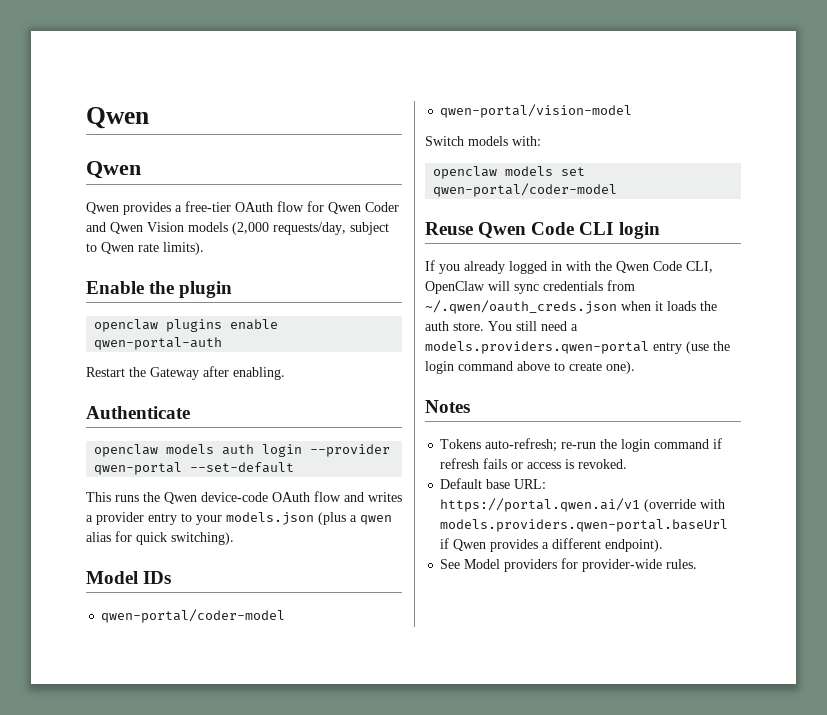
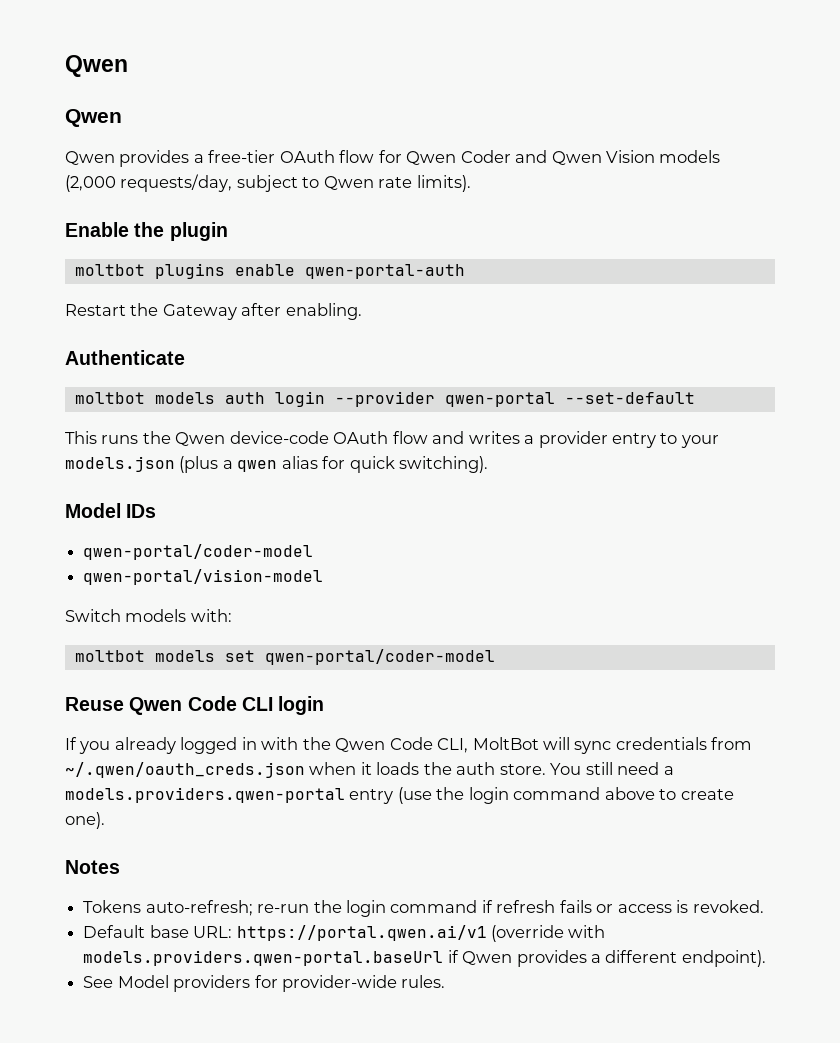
- openclaw plugins enable qwen-portal-auth
+ moltbot plugins enable qwen-portal-auth
- openclaw models auth login --provider qwen-portal --set-default
+ moltbot models auth login --provider qwen-portal --set-default
- openclaw models set qwen-portal/coder-model
+ moltbot models set qwen-portal/coder-model
- If you already logged in with the Qwen Code CLI, OpenClaw will sync credentials from ~/.qwen/oauth_creds.json when it loads the auth store.
+ If you already logged in with the Qwen Code CLI, MoltBot will sync credentials from ~/.qwen/oauth_creds.json when it loads the auth store.

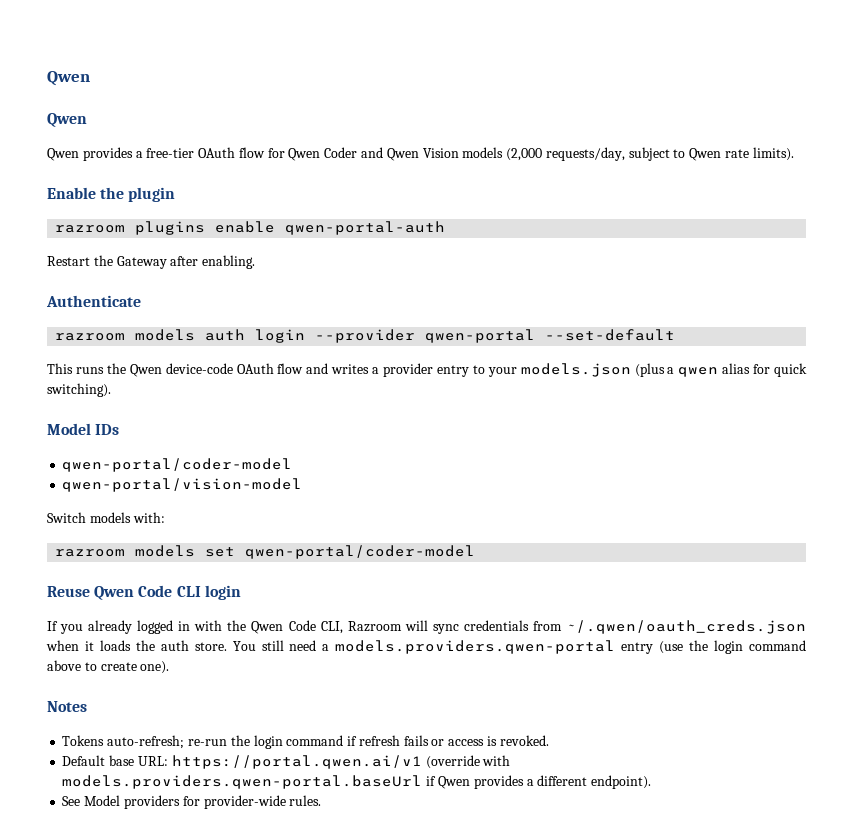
- moltbot plugins enable qwen-portal-auth
+ razroom plugins enable qwen-portal-auth
- moltbot models auth login --provider qwen-portal --set-default
+ razroom models auth login --provider qwen-portal --set-default
- moltbot models set qwen-portal/coder-model
+ razroom models set qwen-portal/coder-model
- If you already logged in with the Qwen Code CLI, MoltBot will sync credentials from ~/.qwen/oauth_creds.json when it loads the auth store.
+ If you already logged in with the Qwen Code CLI, Razroom will sync credentials from ~/.qwen/oauth_creds.json when it loads the auth store.

